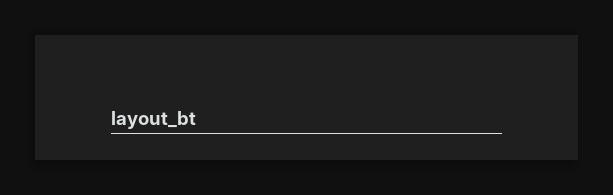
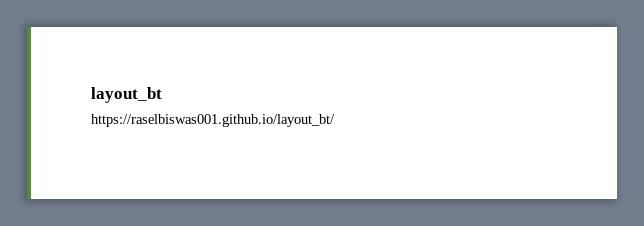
+ https://raselbiswas001.github.io/layout_bt/

